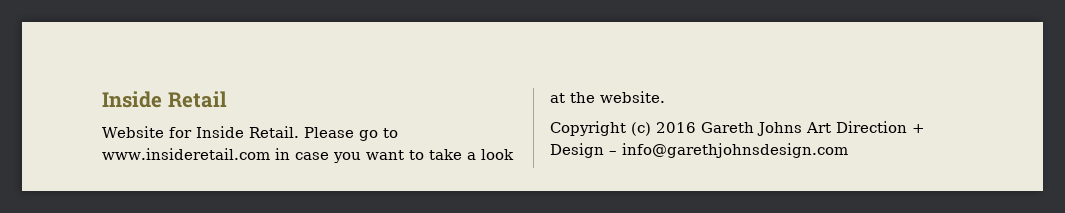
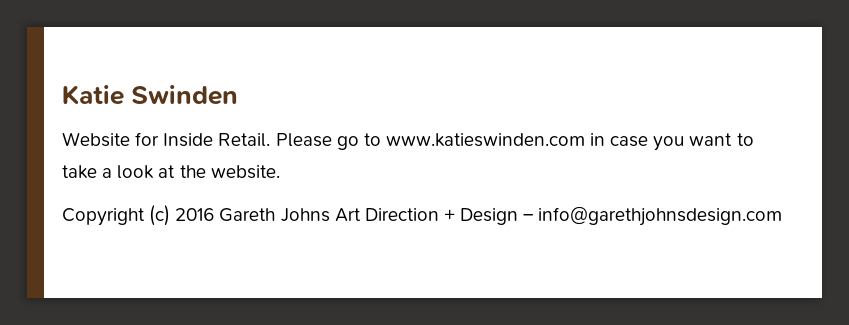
- Inside Retail
+ Katie Swinden
- Please go to www.insideretail.com in case you want to take a look at the website.
+ Please go to www.katieswinden.com in case you want to take a look at the website.

